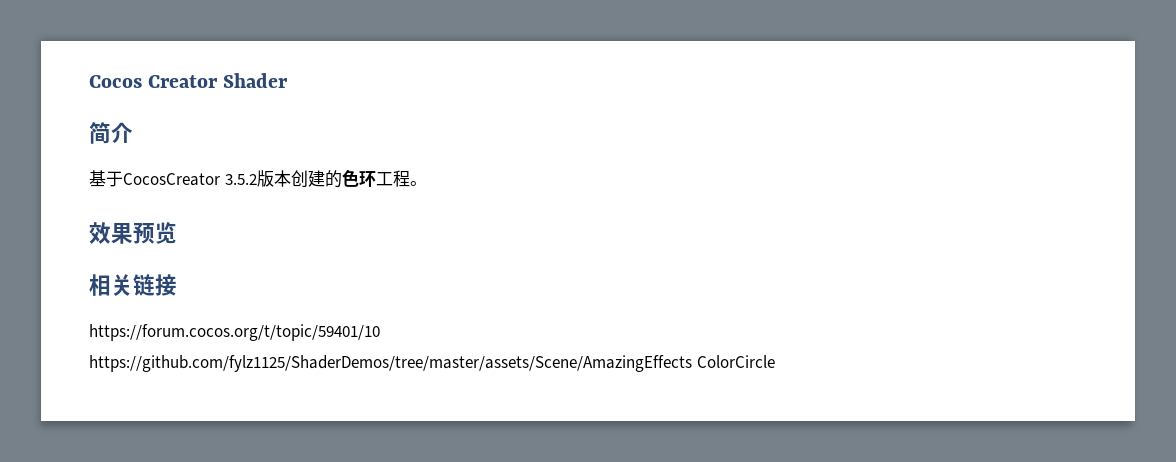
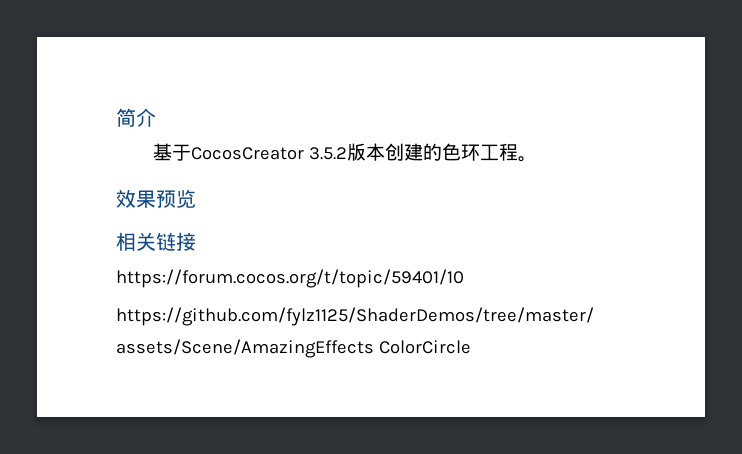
- Cocos Creator Shader

